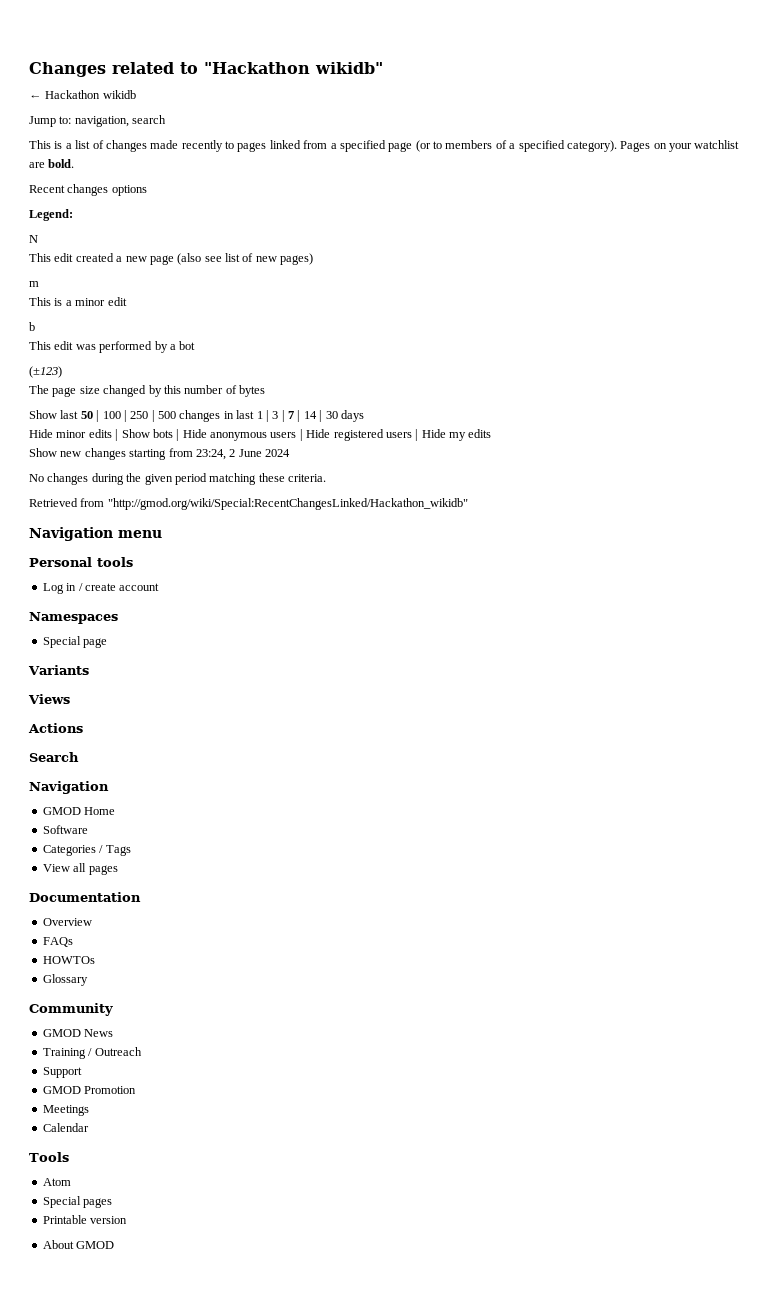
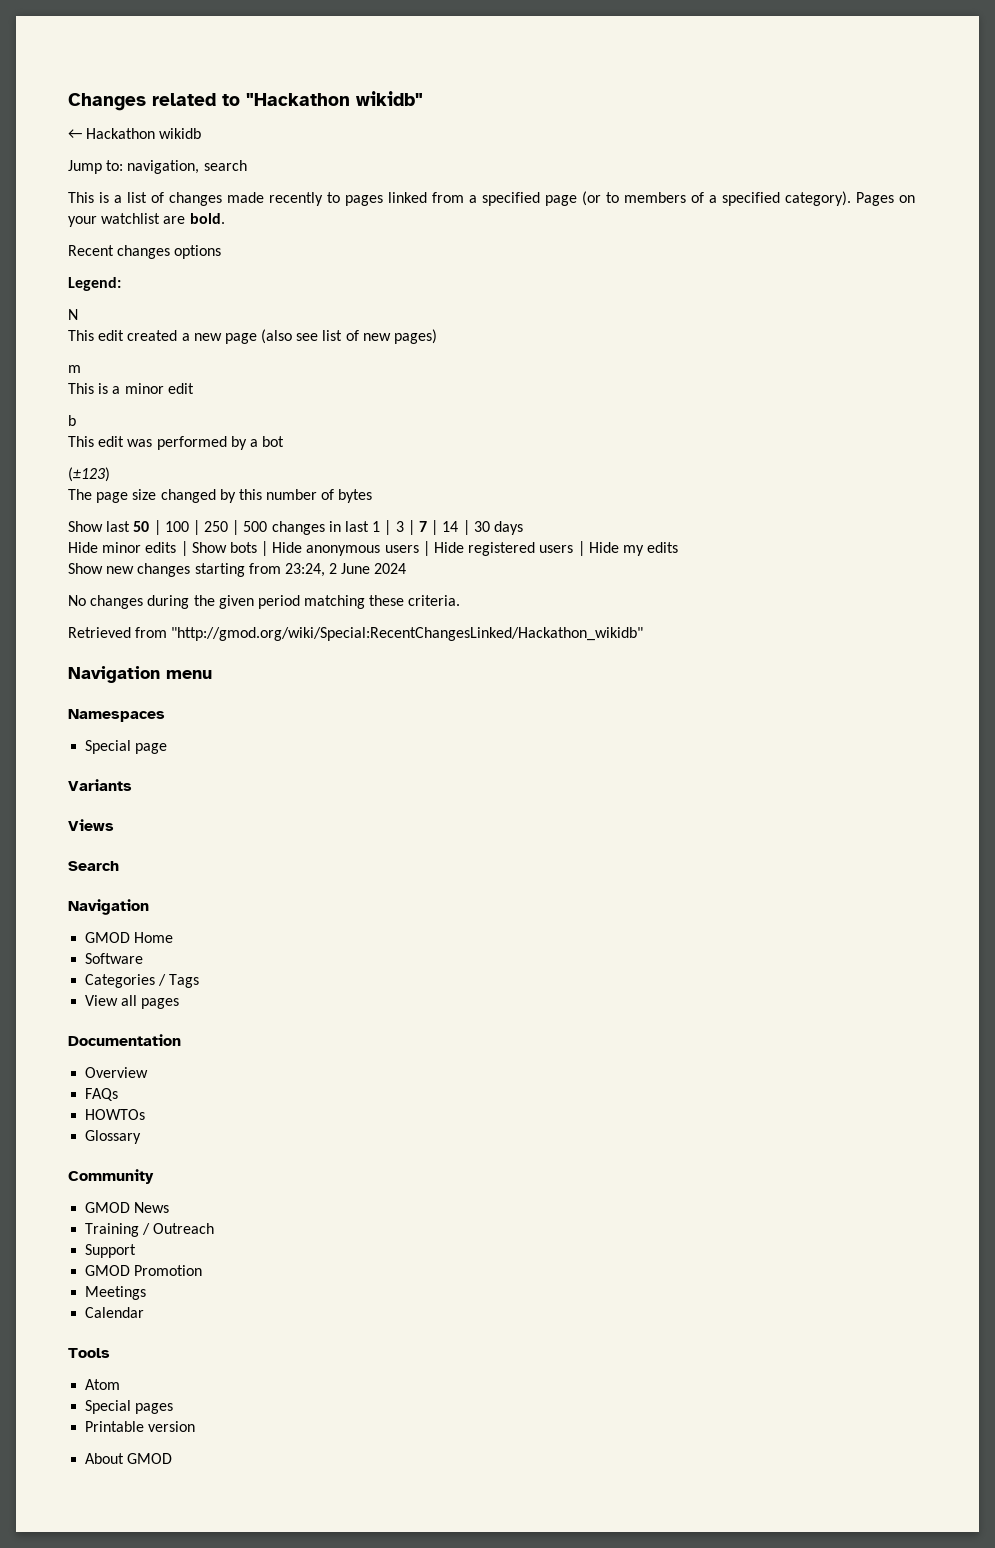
- Personal tools
- Log in / create account
- Actions

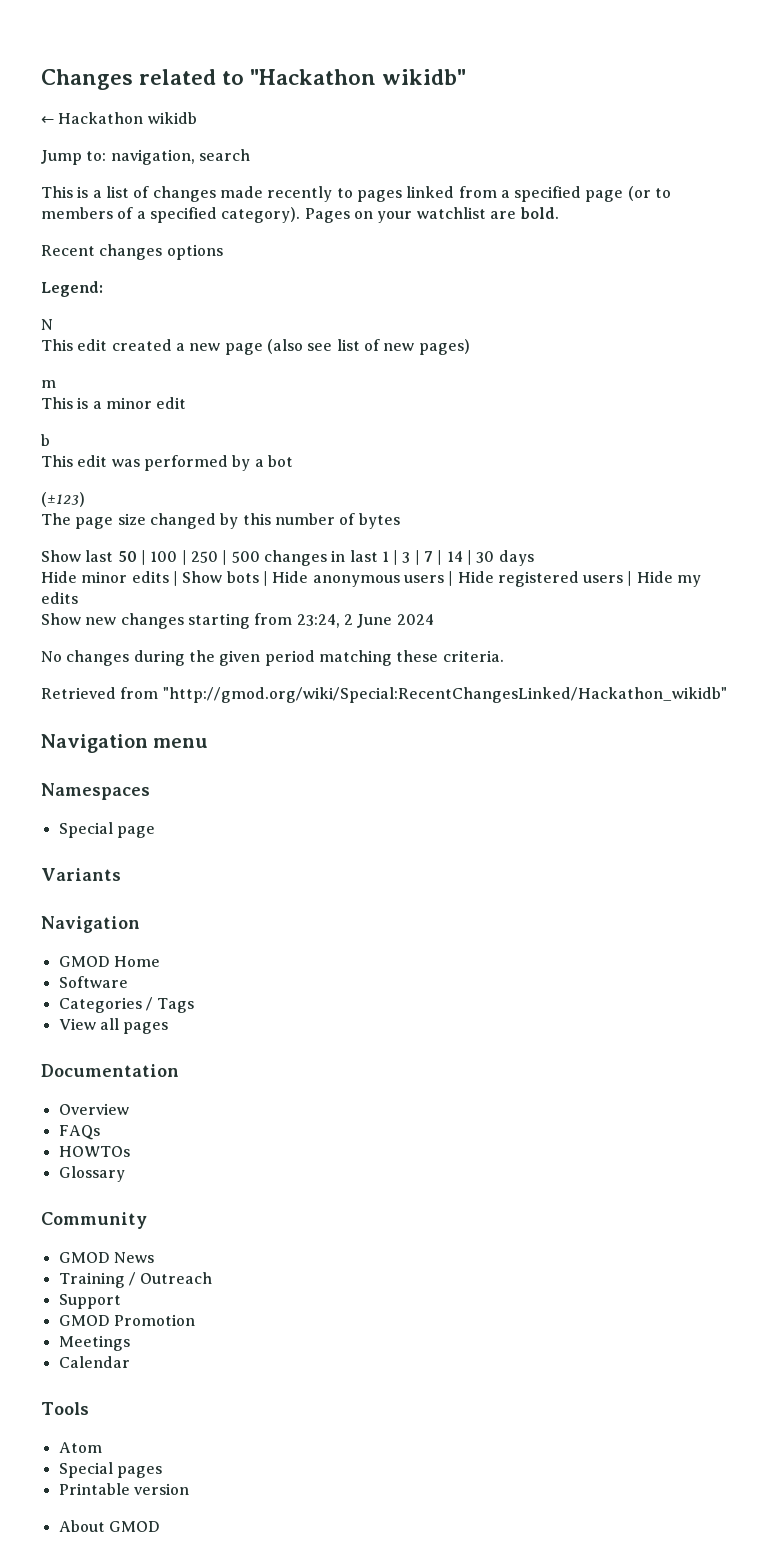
- Views
- Search

